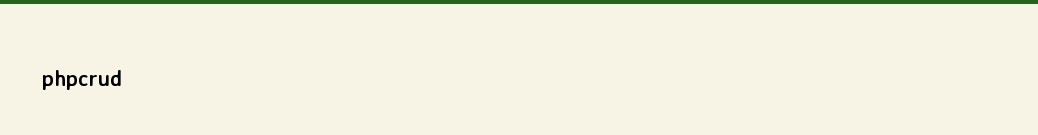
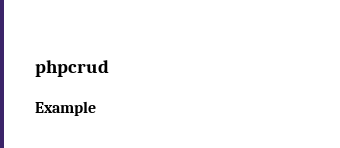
+ Example

